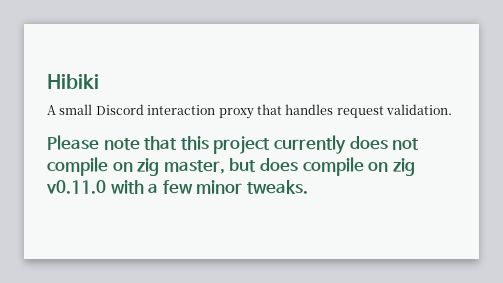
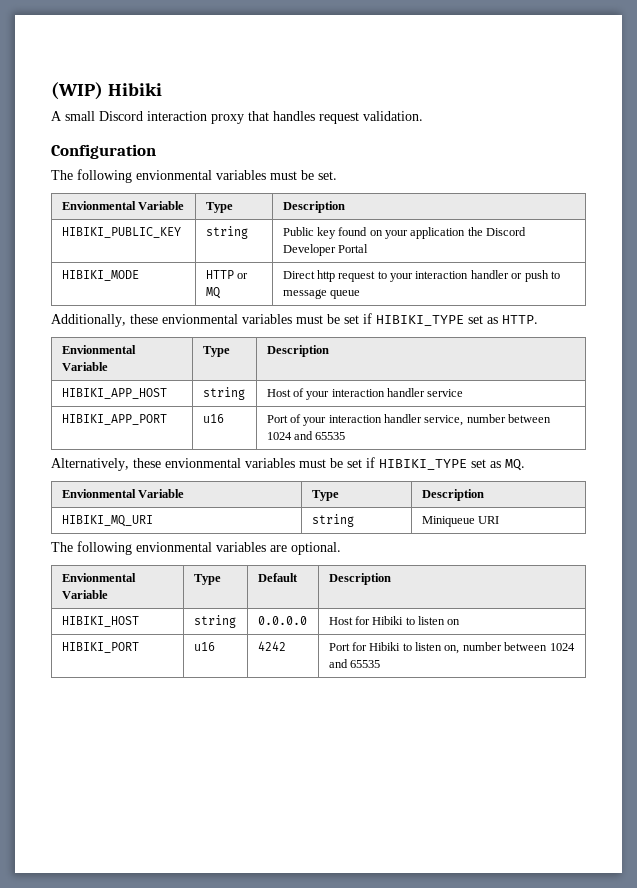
- Hibiki
+ (WIP) Hibiki
- Please note that this project currently does not compile on zig master, but does compile on zig v0.11.0 with a few minor tweaks.
+ Configuration
+ The following envionmental variables must be set.
+ Envionmental Variable | Type | Description
+ HIBIKI_PUBLIC_KEY | string | Public key found on your application the Discord Developer Portal
+ HIBIKI_MODE | HTTP or MQ | Direct http request to your interaction handler or push to message queue
+ Additionally, these envionmental variables must be set if HIBIKI_TYPE set as HTTP.
+ Envionmental Variable | Type | Description
+ HIBIKI_APP_HOST | string | Host of your interaction handler service
+ HIBIKI_APP_PORT | u16 | Port of your interaction handler service, number between 1024 and 65535
+ Alternatively, these envionmental variables must be set if HIBIKI_TYPE set as MQ.
+ Envionmental Variable | Type | Description
+ HIBIKI_MQ_URI | string | Miniqueue URI
+ The following envionmental variables are optional.
+ Envionmental Variable | Type | Default | Description
+ HIBIKI_HOST | string | 0.0.0.0 | Host for Hibiki to listen on
+ HIBIKI_PORT | u16 | 4242 | Port for Hibiki to listen on, number between 1024 and 65535

